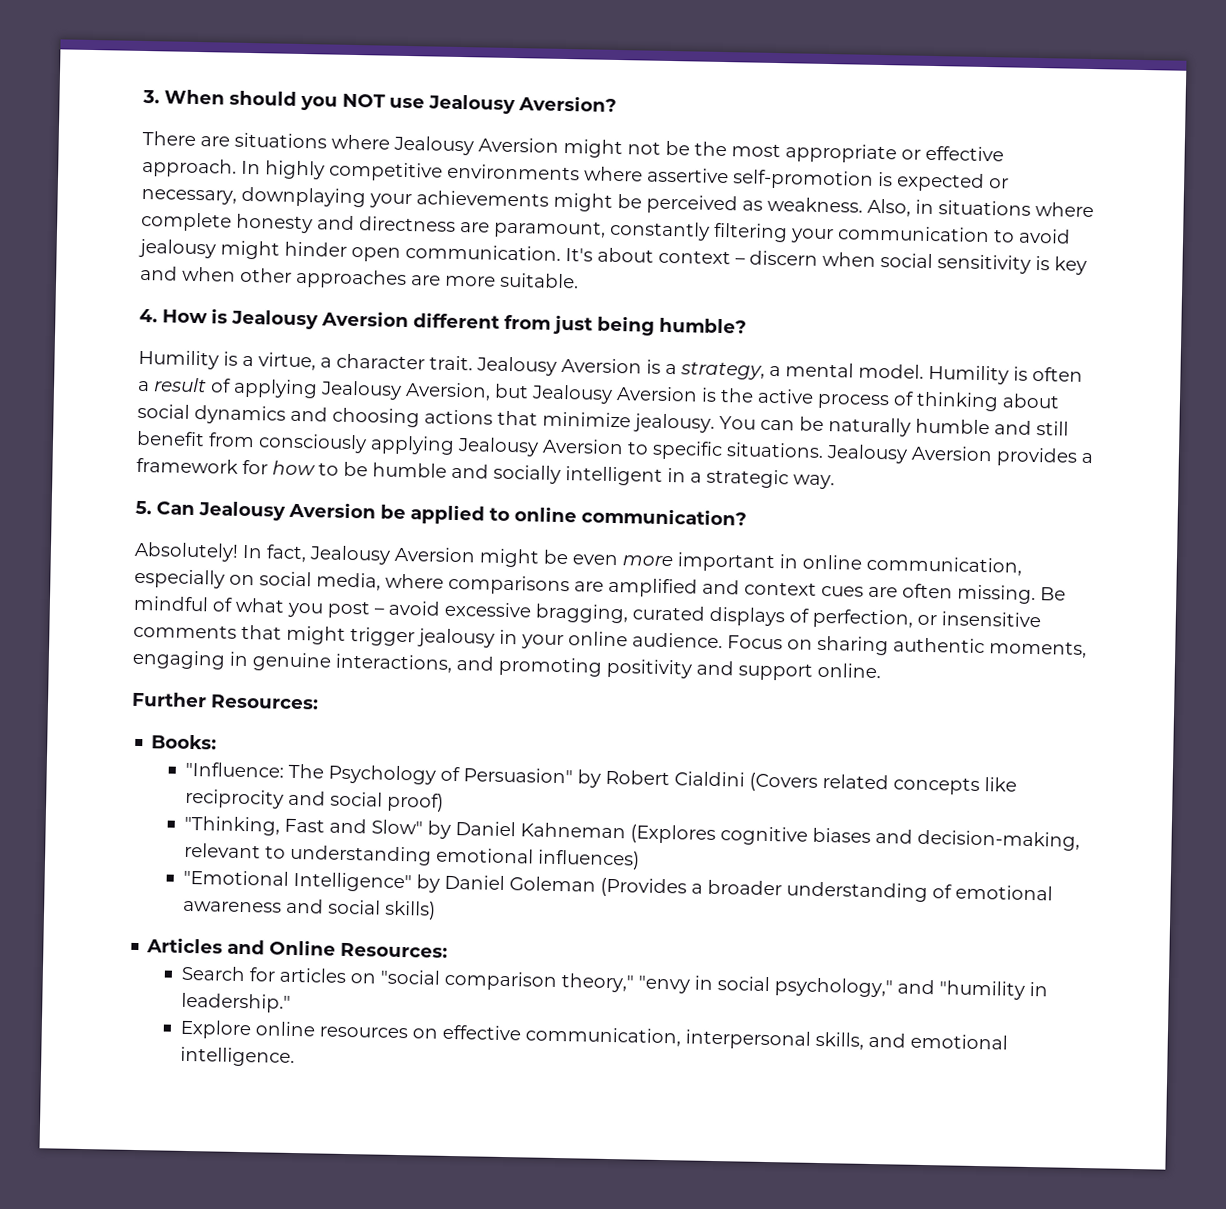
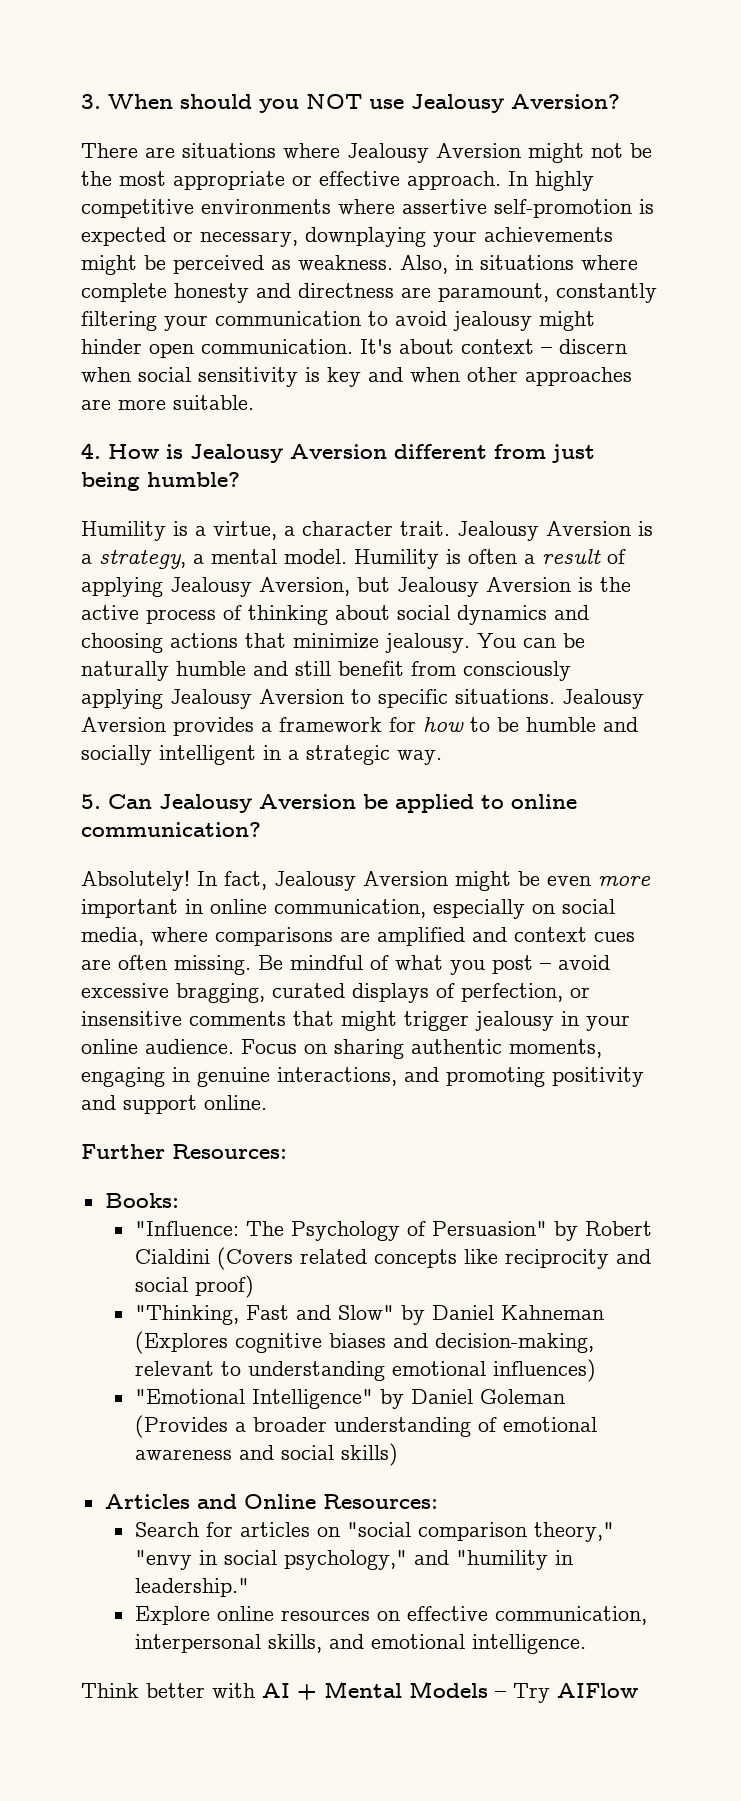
+ Think better with AI + Mental Models – Try AIFlow

